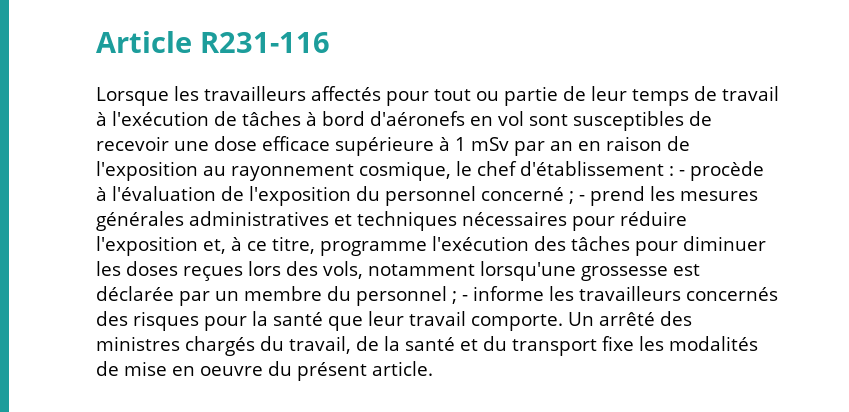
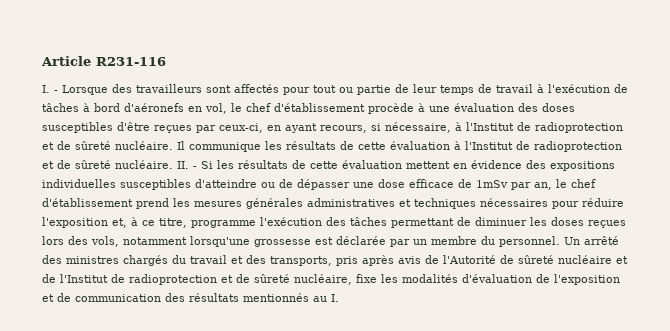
- Lorsque les travailleurs affectés pour tout ou partie de leur temps de travail à l'exécution de tâches à bord d'aéronefs en vol sont susceptibles de recevoir une dose efficace supérieure à 1 mSv par an en raison de l'exposition au rayonnement cosmique, le chef d'établissement : - procède à l'évaluation de l'exposition du personnel concerné ; - prend les mesures générales administratives et techniques nécessaires pour réduire l'exposition et, à ce titre, programme l'exécution des tâches pour diminuer les doses reçues lors des vols, notamment lorsqu'une grossesse est déclarée par un membre du personnel ; - informe les travailleurs concernés des risques pour la santé que leur travail comporte.
+ I. - Lorsque des travailleurs sont affectés pour tout ou partie de leur temps de travail à l'exécution de tâches à bord d'aéronefs en vol, le chef d'établissement procède à une évaluation des doses susceptibles d'être reçues par ceux-ci, en ayant recours, si nécessaire, à l'Institut de radioprotection et de sûreté nucléaire. Il communique les résultats de cette évaluation à l'Institut de radioprotection et de sûreté nucléaire. II. - Si les résultats de cette évaluation mettent en évidence des expositions individuelles susceptibles d'atteindre ou de dépasser une dose efficace de 1mSv par an, le chef d'établissement prend les mesures générales administratives et techniques nécessaires pour réduire l'exposition et, à ce titre, programme l'exécution des tâches permettant de diminuer les doses reçues lors des vols, notamment lorsqu'une grossesse est déclarée par un membre du personnel.
- Un arrêté des ministres chargés du travail, de la santé et du transport fixe les modalités de mise en oeuvre du présent article.
+ Un arrêté des ministres chargés du travail et des transports, pris après avis de l'Autorité de sûreté nucléaire et de l'Institut de radioprotection et de sûreté nucléaire, fixe les modalités d'évaluation de l'exposition et de communication des résultats mentionnés au I.

